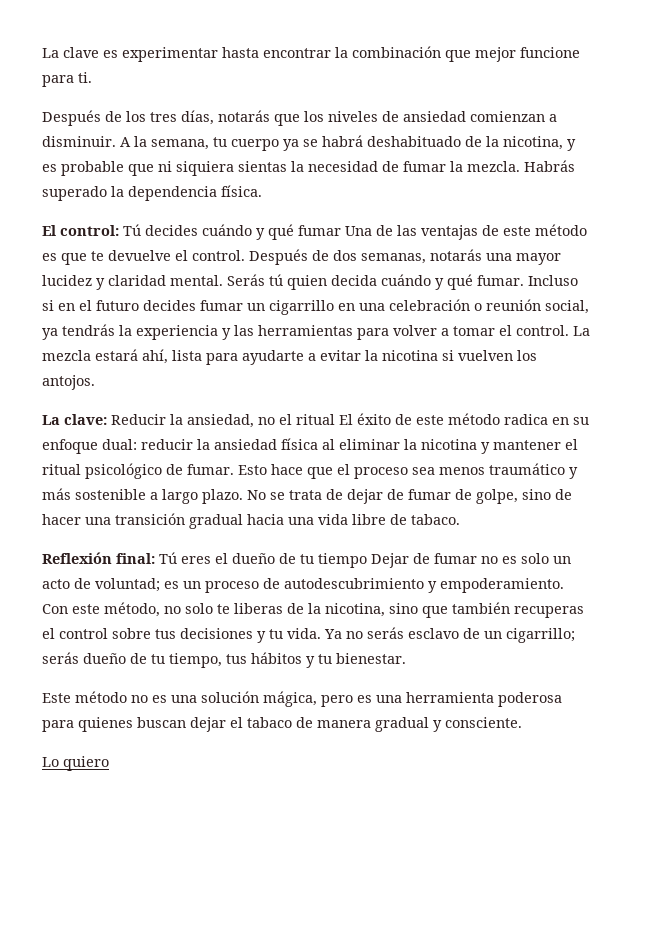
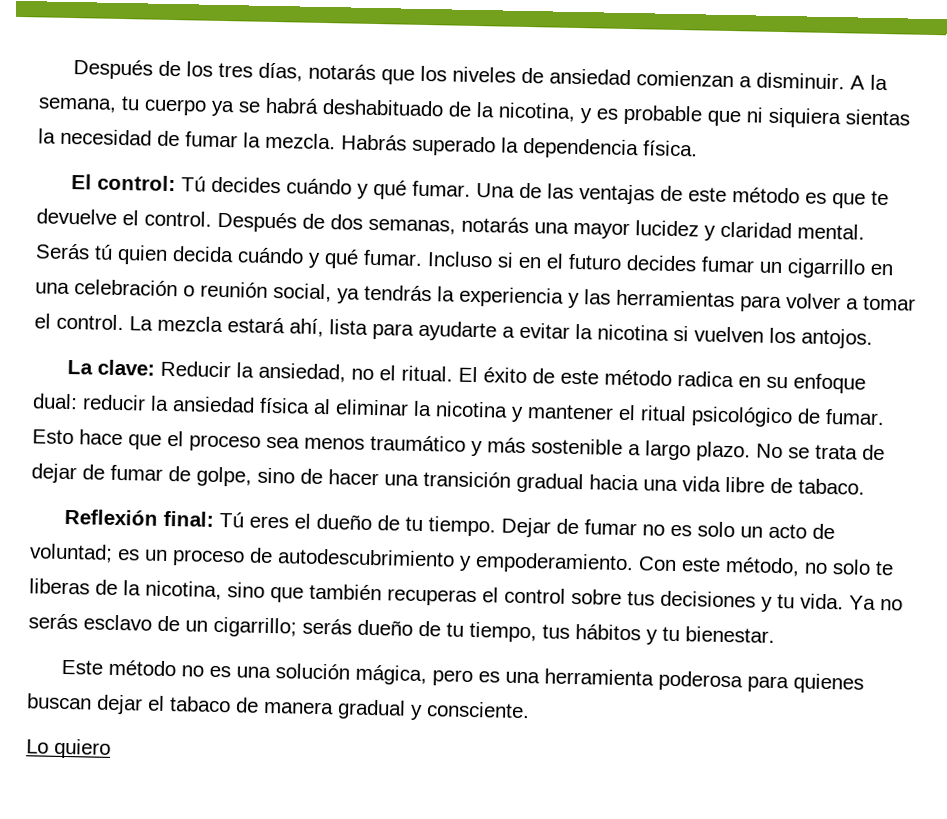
- La clave es experimentar hasta encontrar la combinación que mejor funcione para ti.
- El control: Tú decides cuándo y qué fumar Una de las ventajas de este método es que te devuelve el control.
+ El control: Tú decides cuándo y qué fumar. Una de las ventajas de este método es que te devuelve el control.
- La clave: Reducir la ansiedad, no el ritual El éxito de este método radica en su enfoque dual: reducir la ansiedad física al eliminar la nicotina y mantener el ritual psicológico de fumar.
+ La clave: Reducir la ansiedad, no el ritual. El éxito de este método radica en su enfoque dual: reducir la ansiedad física al eliminar la nicotina y mantener el ritual psicológico de fumar.
- Reflexión final: Tú eres el dueño de tu tiempo Dejar de fumar no es solo un acto de voluntad; es un proceso de autodescubrimiento y empoderamiento.
+ Reflexión final: Tú eres el dueño de tu tiempo. Dejar de fumar no es solo un acto de voluntad; es un proceso de autodescubrimiento y empoderamiento.

